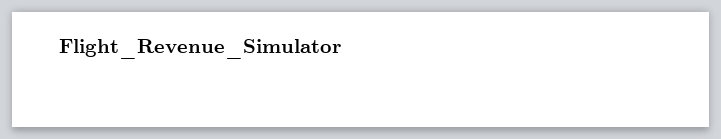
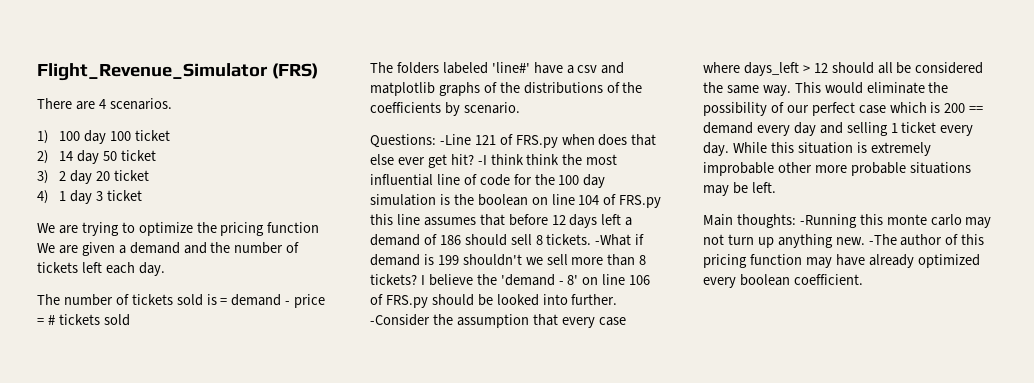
- Flight_Revenue_Simulator
+ Flight_Revenue_Simulator (FRS)
+ There are 4 scenarios.
+ 1) 100 day 100 ticket
+ 2) 14 day 50 ticket
+ 3) 2 day 20 ticket
+ 4) 1 day 3 ticket
+ We are trying to optimize the pricing function We are given a demand and the number of tickets left each day.
+ The number of tickets sold is = demand - price = # tickets sold
+ The folders labeled 'line#' have a csv and matplotlib graphs of the distributions of the coefficients by scenario.
+ Questions: -Line 121 of FRS.py when does that else ever get hit? -I think think the most influential line of code for the 100 day simulation is the boolean on line 104 of FRS.py this line assumes that before 12 days left a demand of 186 should sell 8 tickets. -What if demand is 199 shouldn't we sell more than 8 tickets? I believe the 'demand - 8' on line 106 of FRS.py should be looked into further. -Consider the assumption that every case where days_left > 12 should all be considered the same way. This would eliminate the possibility of our perfect case which is 200 == demand every day and selling 1 ticket every day. While this situation is extremely improbable other more probable situations may be left.
+ Main thoughts: -Running this monte carlo may not turn up anything new. -The author of this pricing function may have already optimized every boolean coefficient.

